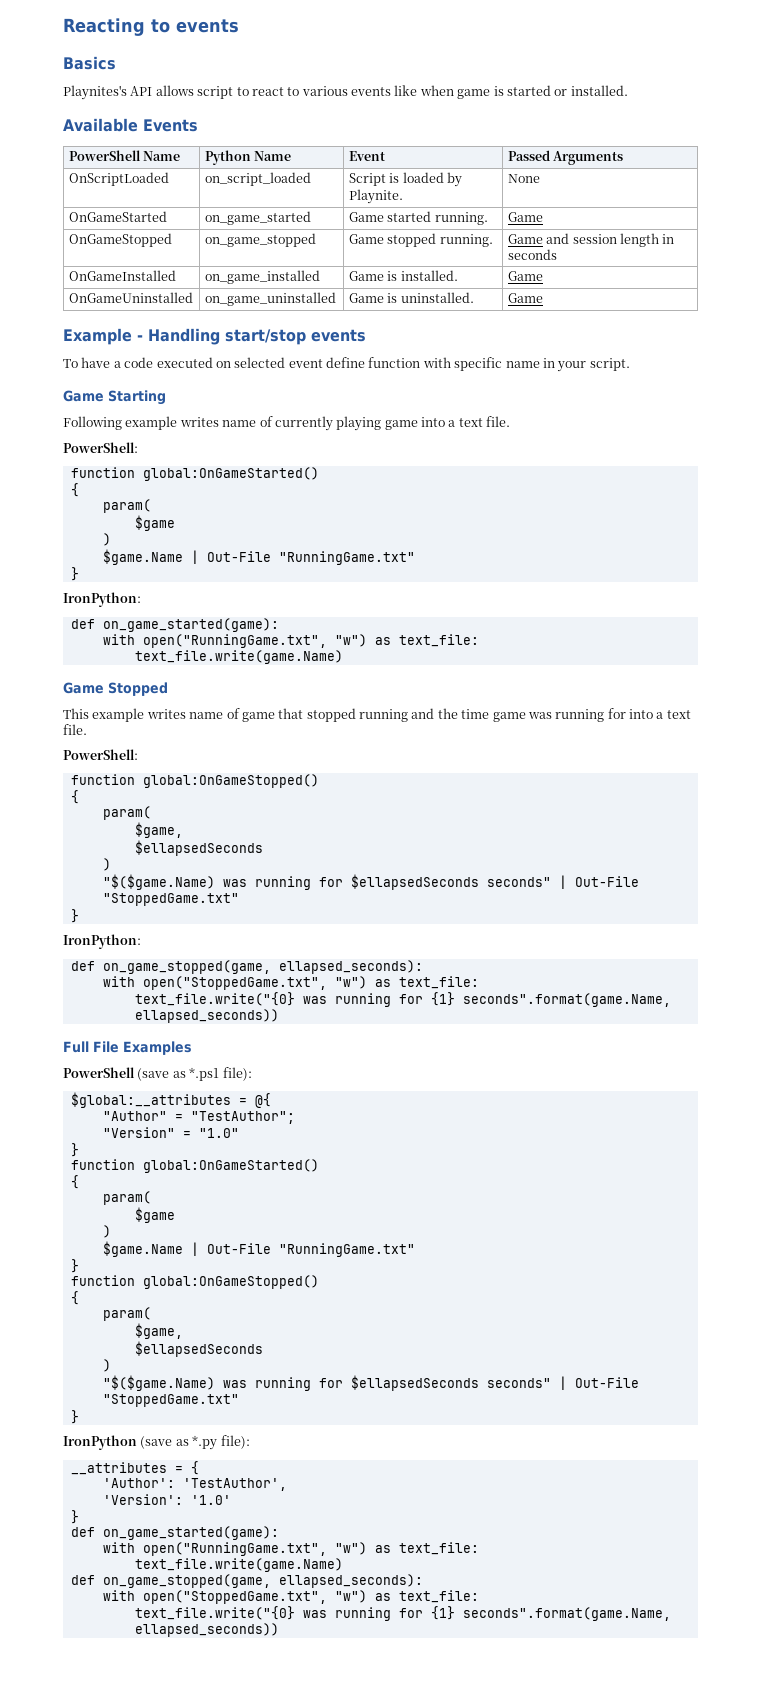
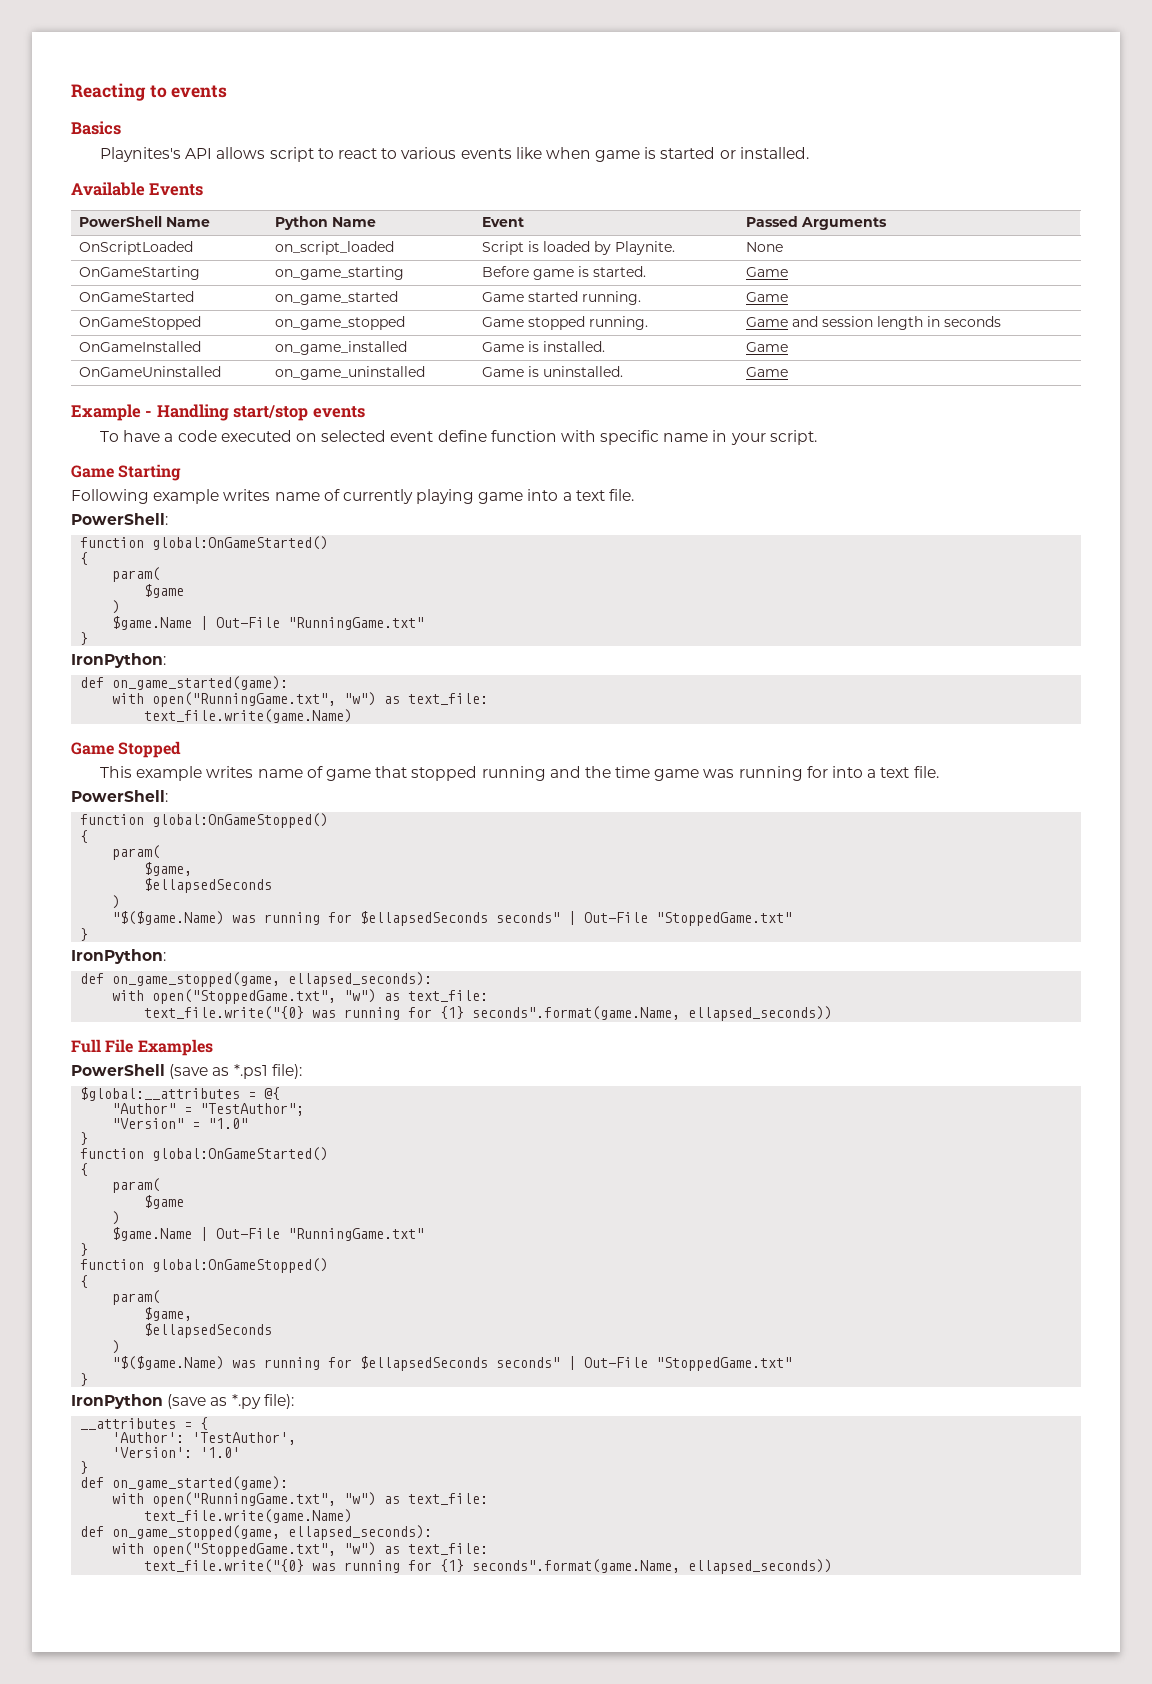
+ OnGameStarting | on_game_starting | Before game is started. | Game

